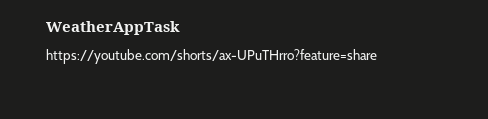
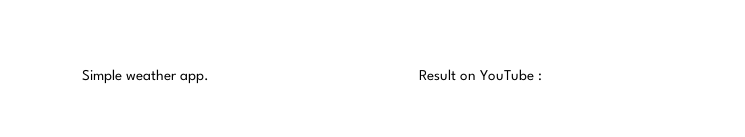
- WeatherAppTask
- https://youtube.com/shorts/ax-UPuTHrro?feature=share
+ Simple weather app.
+ Result on YouTube :

